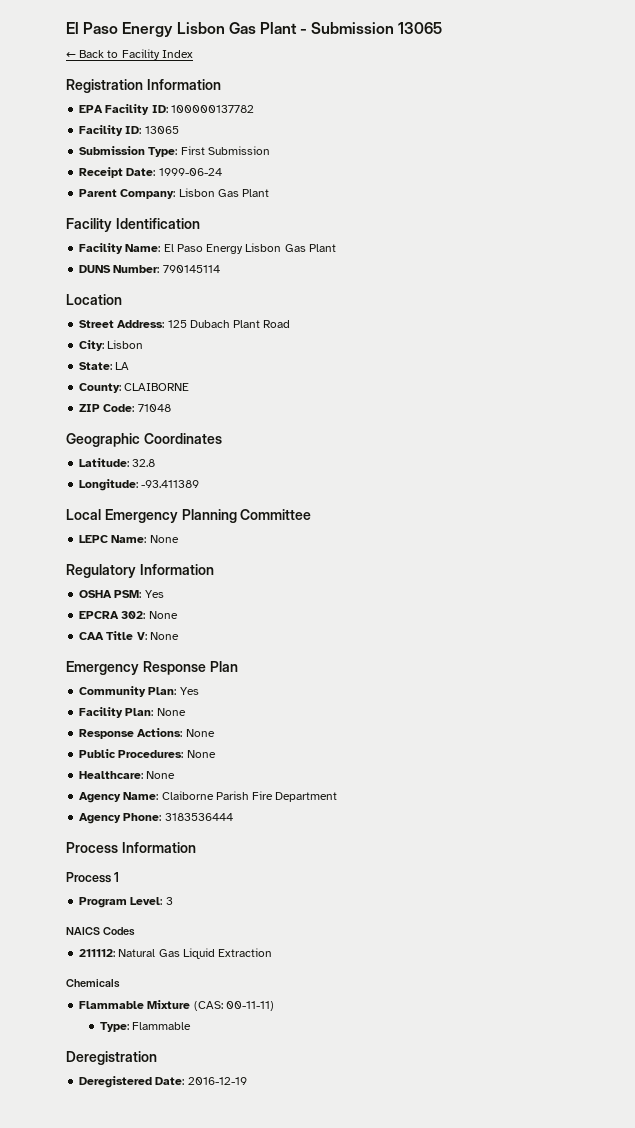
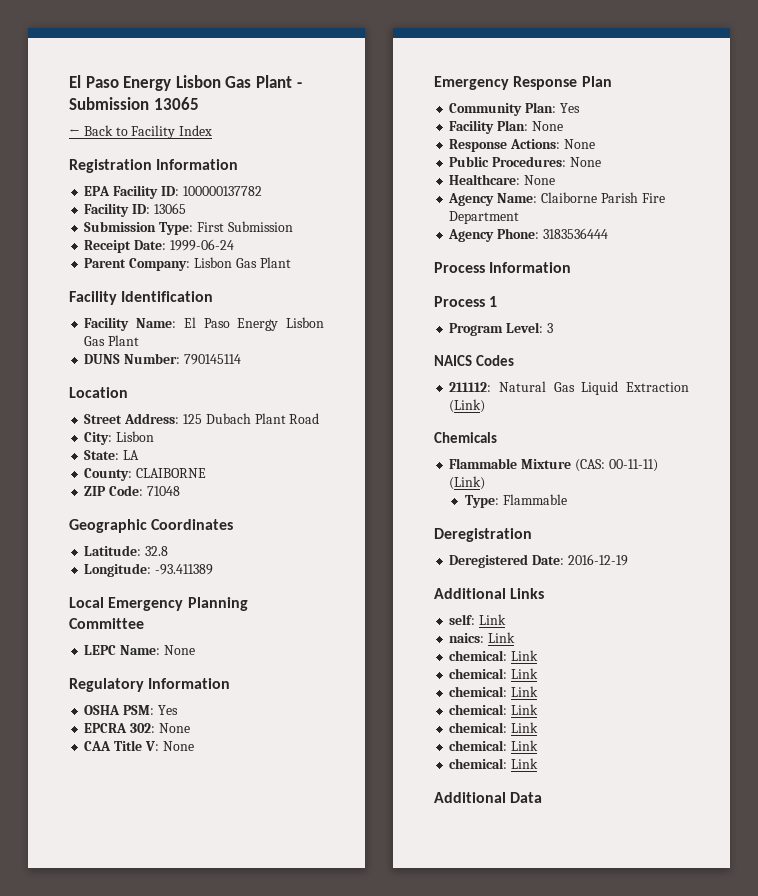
- 211112: Natural Gas Liquid Extraction
+ 211112: Natural Gas Liquid Extraction (Link)
- Flammable Mixture (CAS: 00-11-11)
+ Flammable Mixture (CAS: 00-11-11) (Link)
+ Additional Links
+ self: Link
+ naics: Link
+ chemical: Link
+ chemical: Link
+ chemical: Link
+ chemical: Link
+ chemical: Link
+ chemical: Link
+ chemical: Link
+ Additional Data

